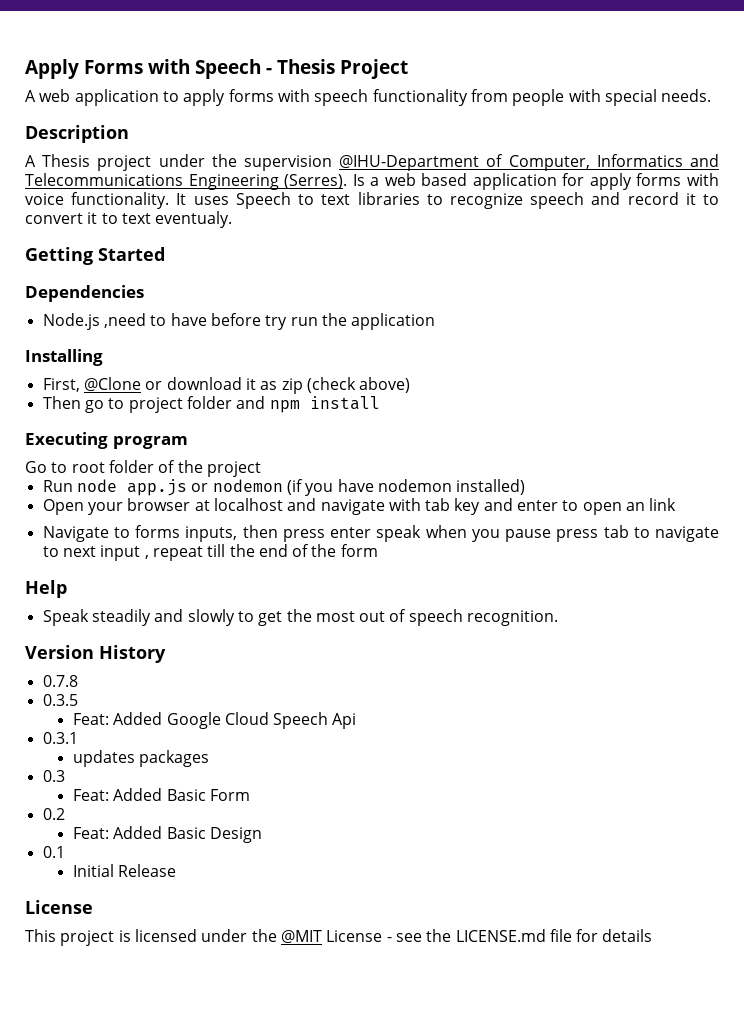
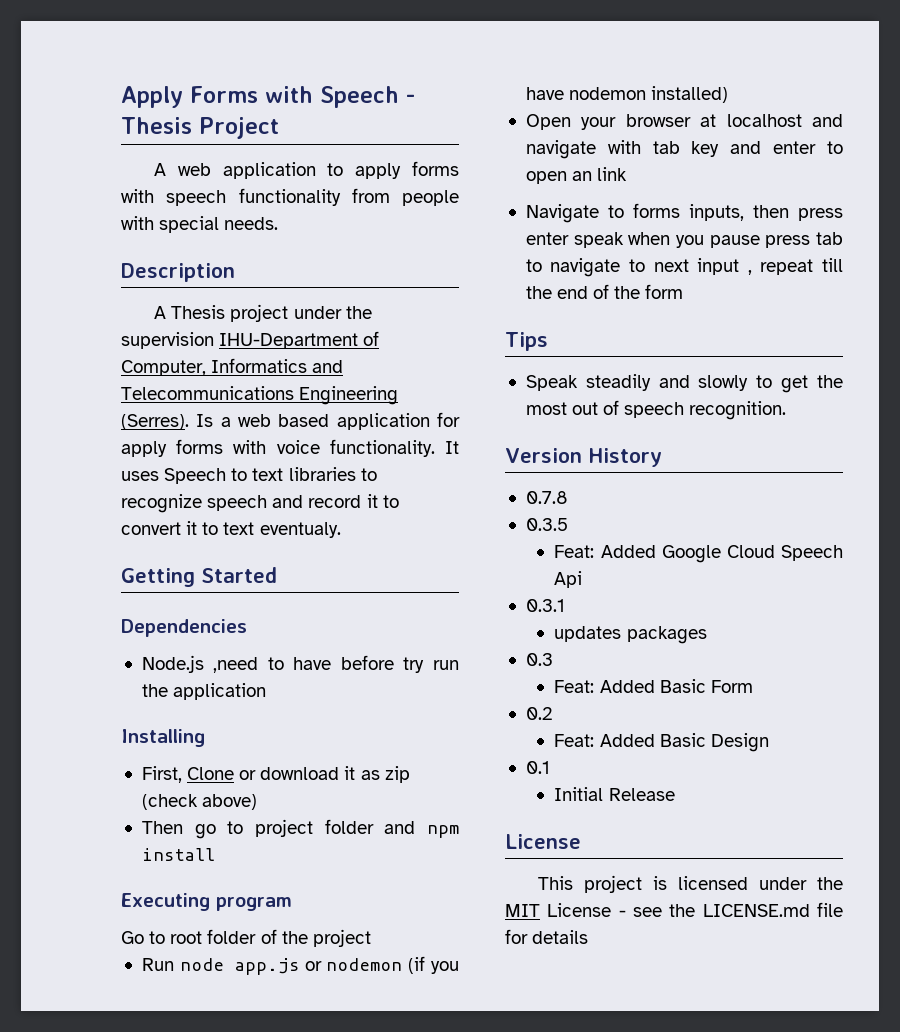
- A Thesis project under the supervision @IHU-Department of Computer, Informatics and Telecommunications Engineering (Serres).
+ A Thesis project under the supervision IHU-Department of Computer, Informatics and Telecommunications Engineering (Serres).
- First, @Clone or download it as zip (check above)
+ First, Clone or download it as zip (check above)
- Help
+ Tips
- This project is licensed under the @MIT License - see the LICENSE.md file for details
+ This project is licensed under the MIT License - see the LICENSE.md file for details

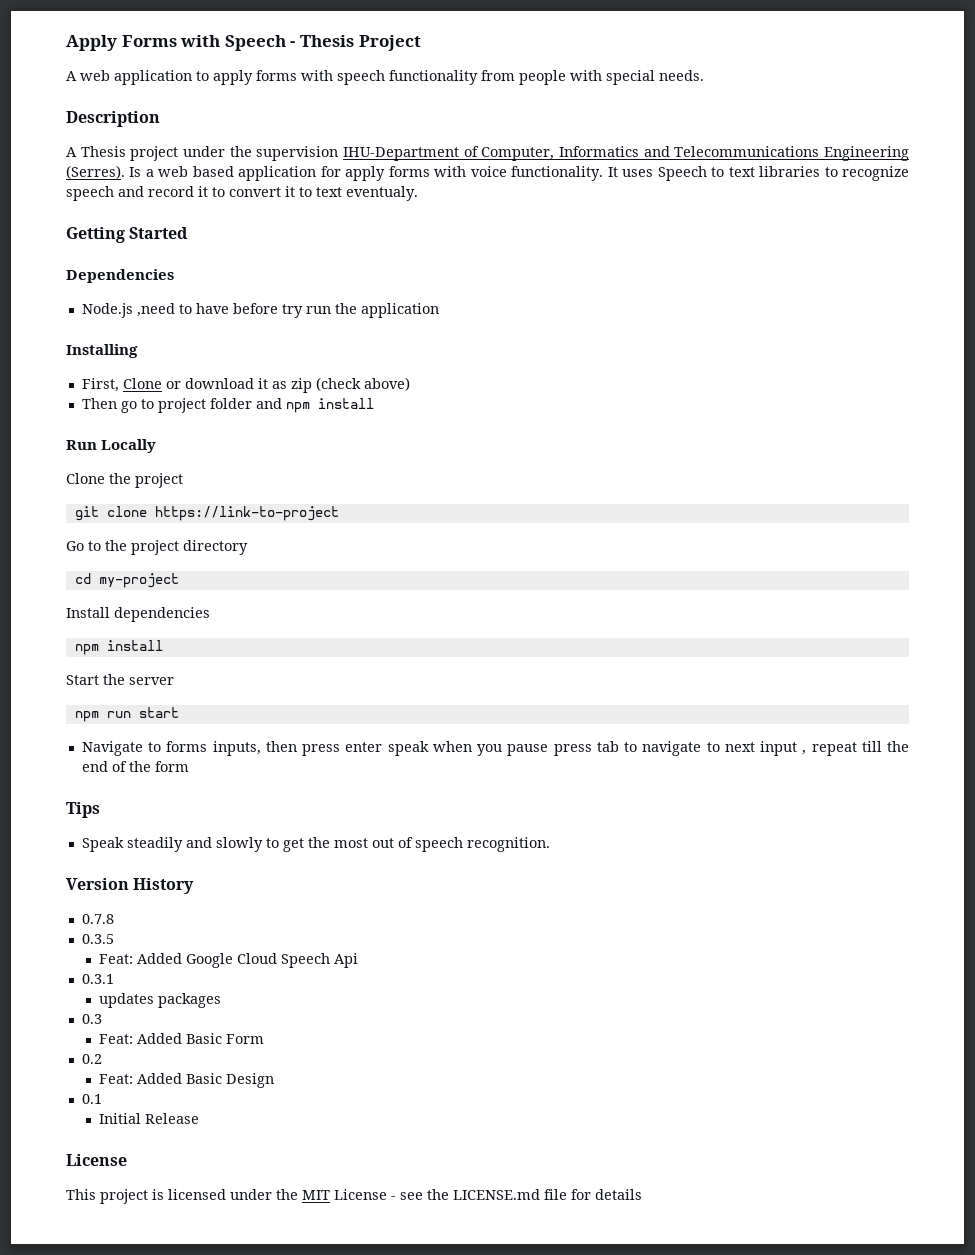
- Executing program
+ Run Locally
+ Clone the project
+ git clone https://link-to-project
- Go to root folder of the project
- Run node app.js or nodemon (if you have nodemon installed)
- Open your browser at localhost and navigate with tab key and enter to open an link
+ Go to the project directory
+ cd my-project
+ Install dependencies
+ npm install
+ Start the server
+ npm run start

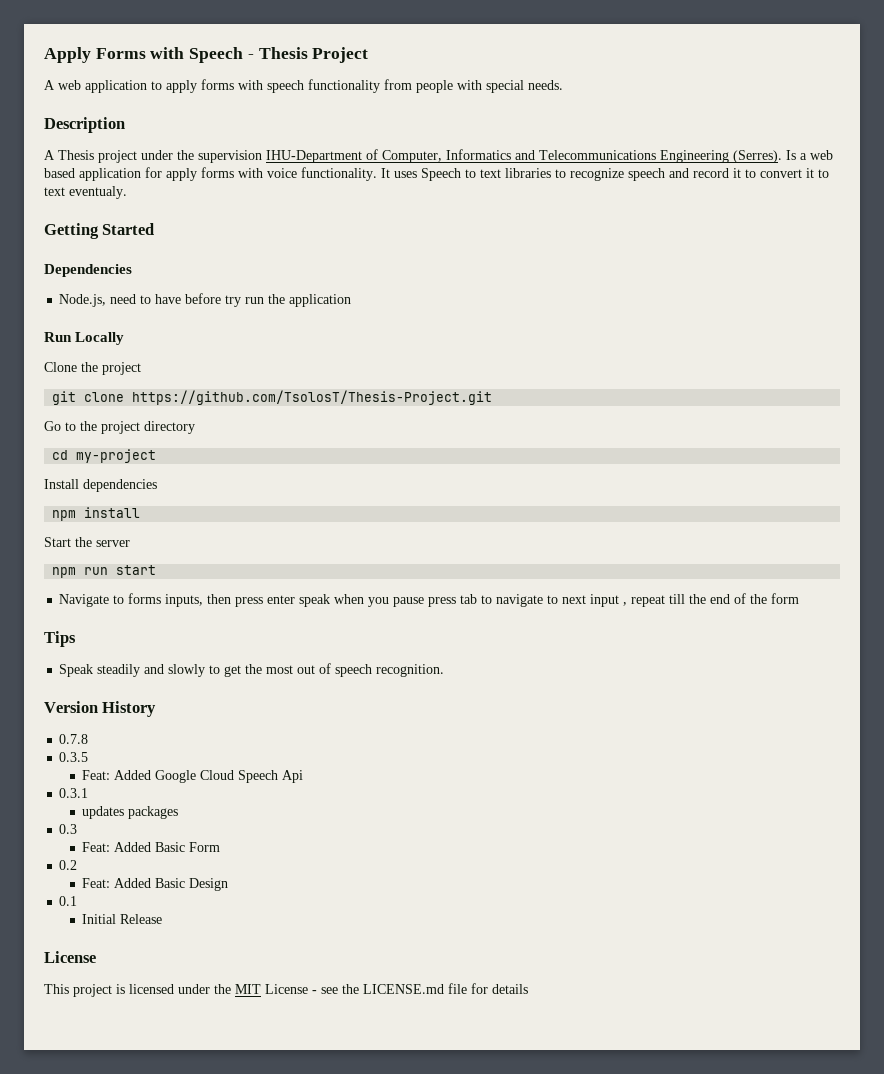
- Node.js ,need to have before try run the application
+ Node.js, need to have before try run the application
- Installing
- First, Clone or download it as zip (check above)
- Then go to project folder and npm install
- git clone https://link-to-project
+ git clone https://github.com/TsolosT/Thesis-Project.git

